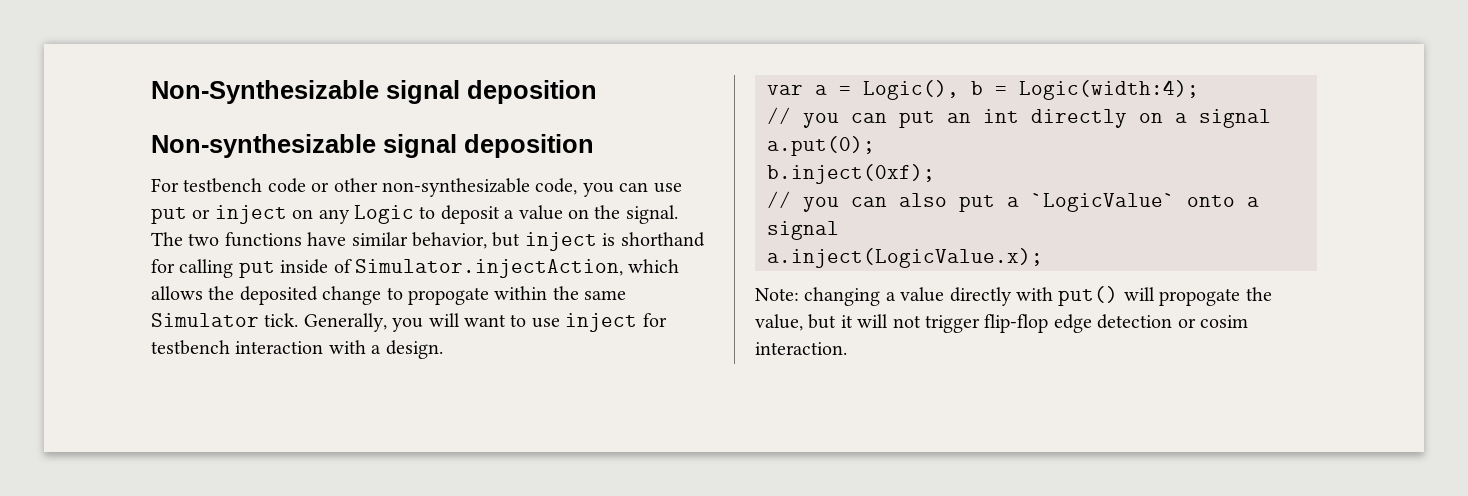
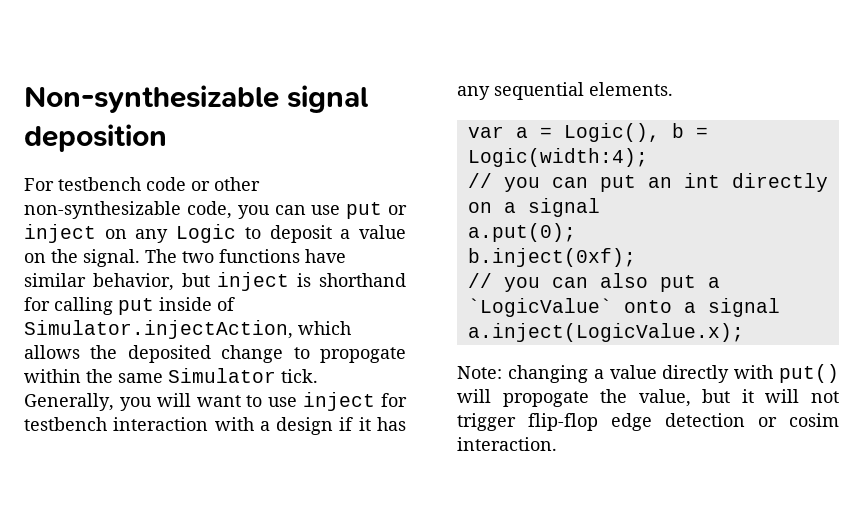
- Non-Synthesizable signal deposition
- Generally, you will want to use inject for testbench interaction with a design.
+ Generally, you will want to use inject for testbench interaction with a design if it has any sequential elements.

